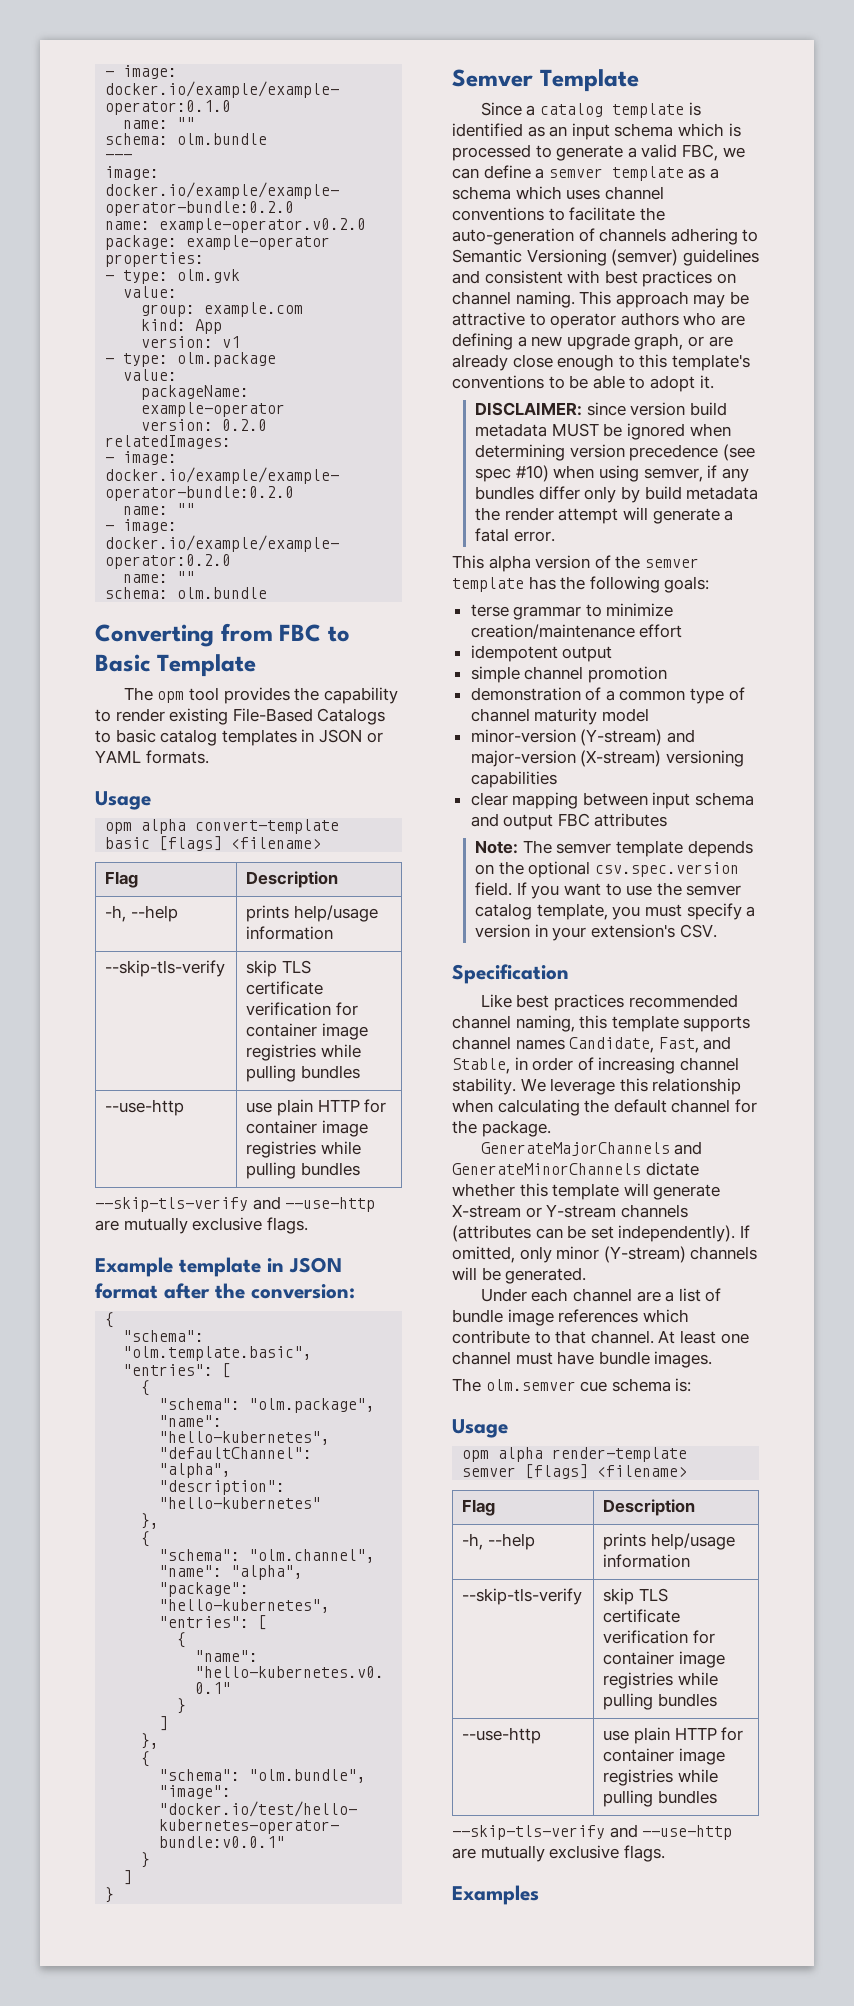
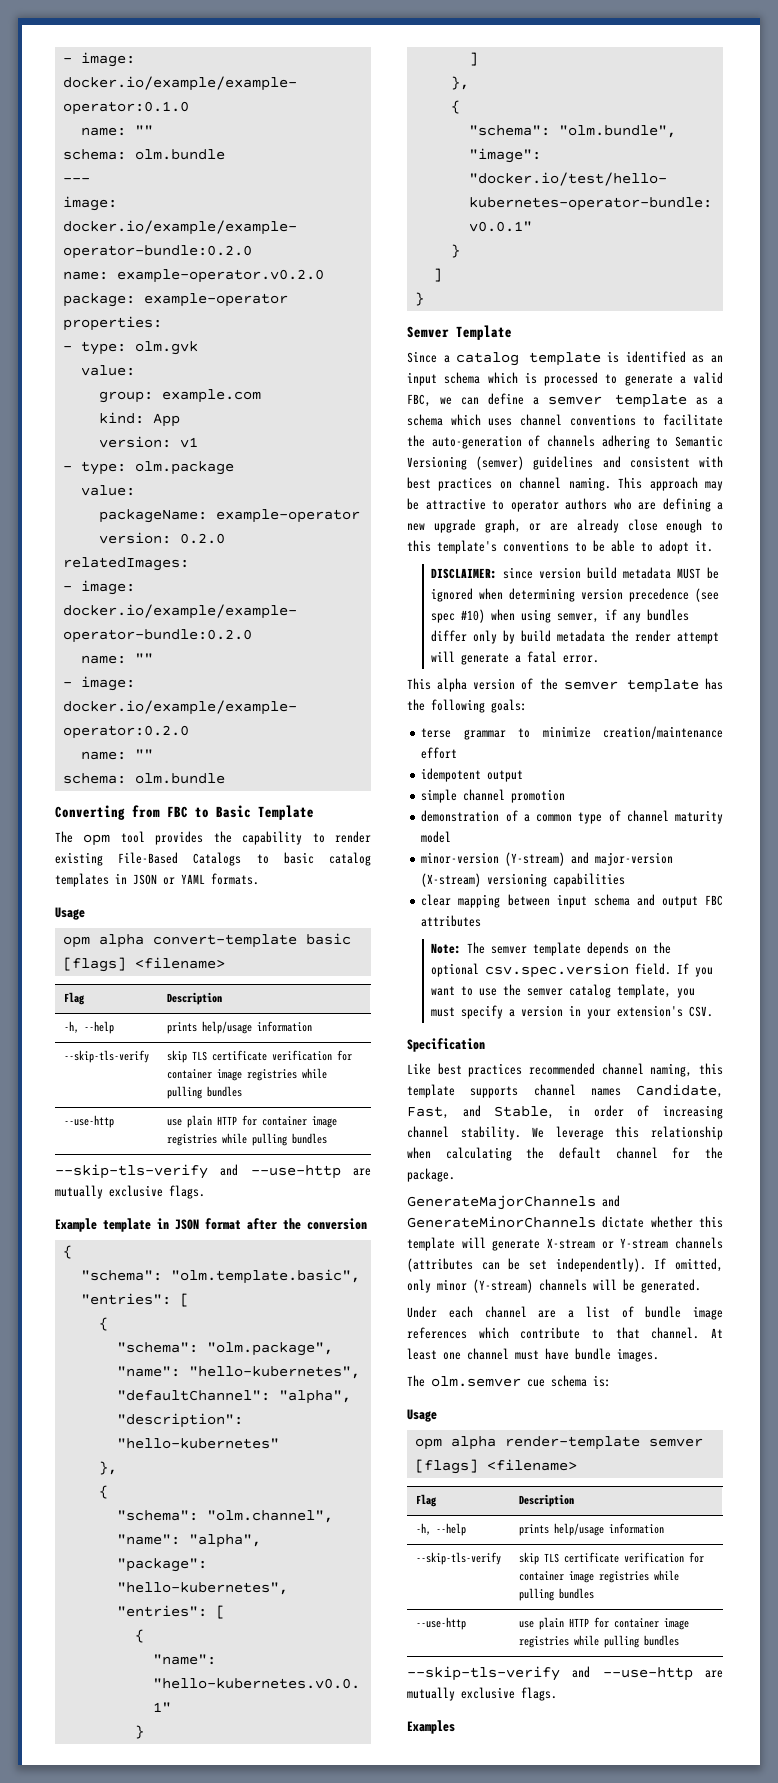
- Example template in JSON format after the conversion:
+ Example template in JSON format after the conversion

